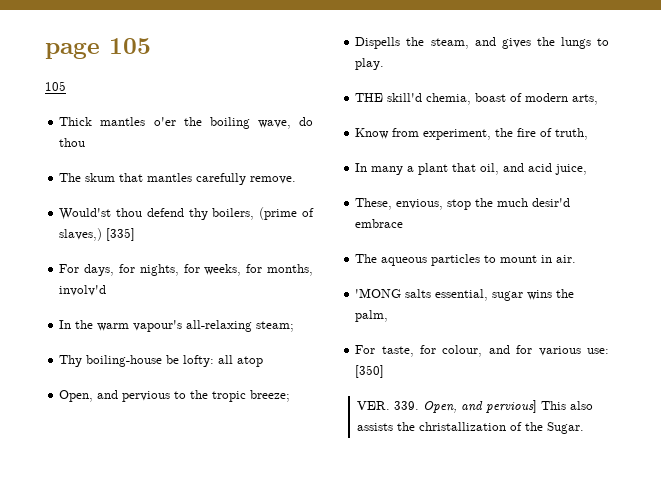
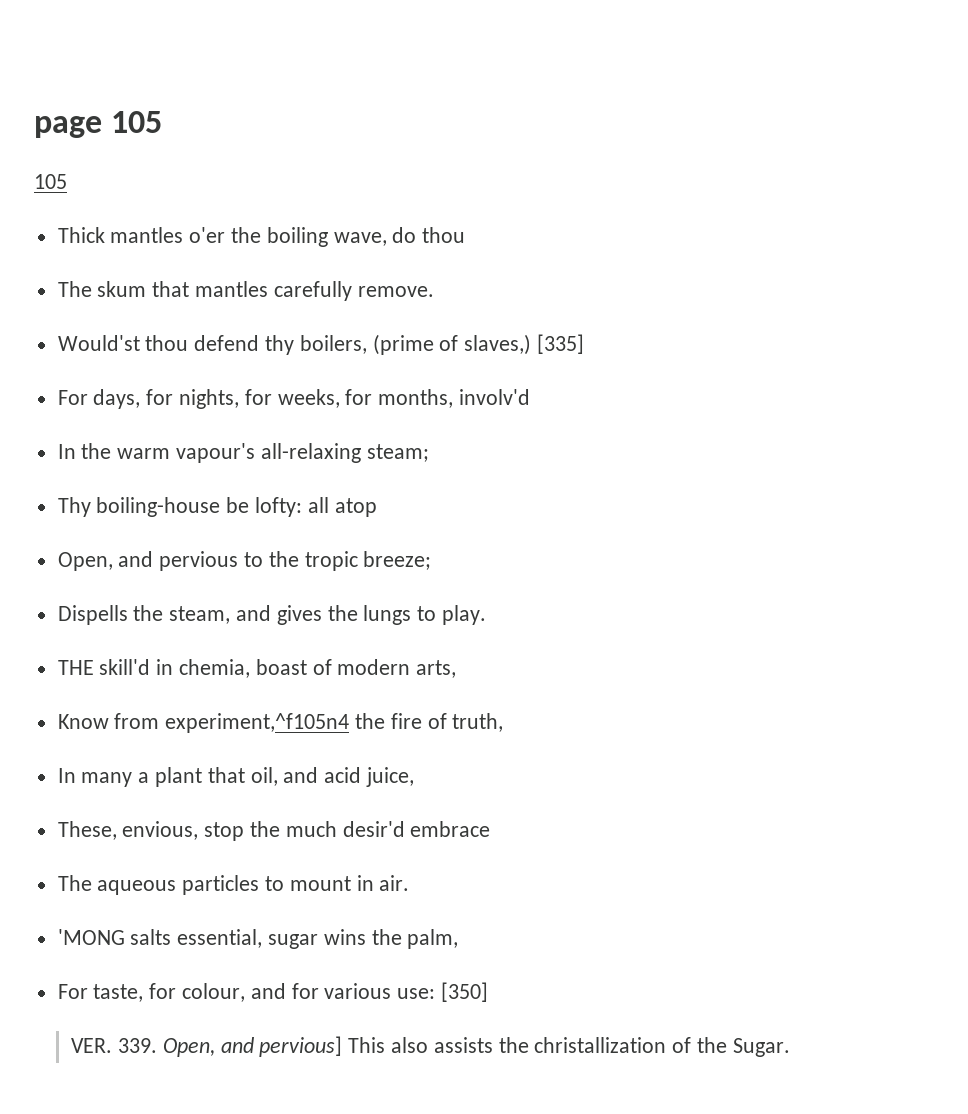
- THE skill'd chemia, boast of modern arts,
+ THE skill'd in chemia, boast of modern arts,
- Know from experiment, the fire of truth,
+ Know from experiment,^f105n4 the fire of truth,

